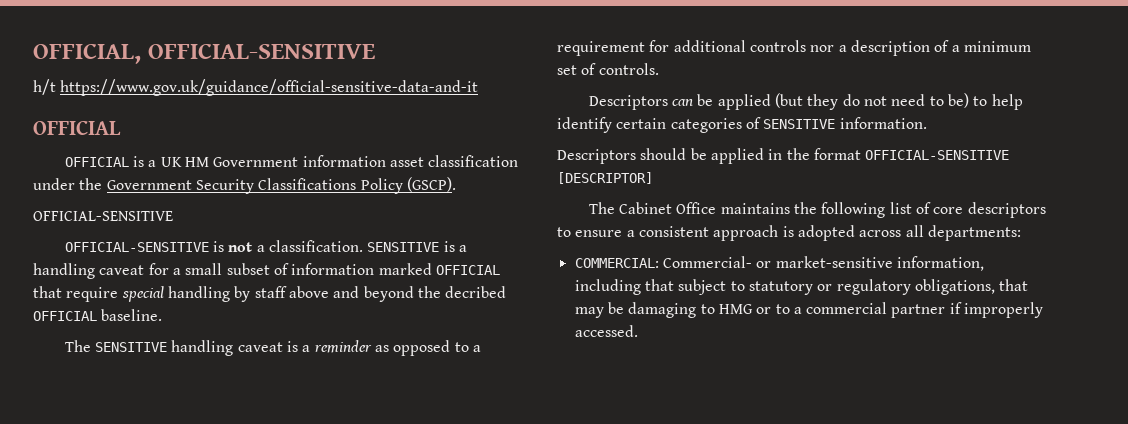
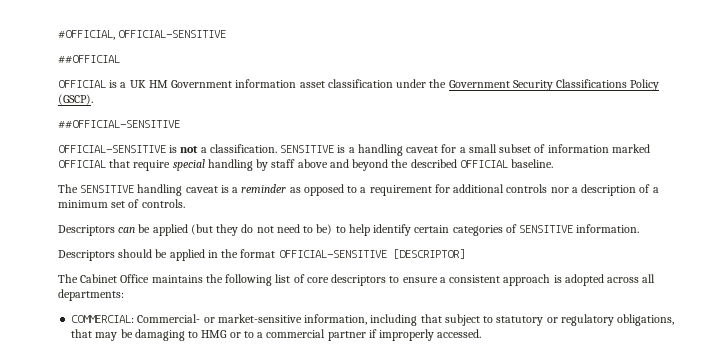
- OFFICIAL, OFFICIAL-SENSITIVE
- h/t https://www.gov.uk/guidance/official-sensitive-data-and-it
- OFFICIAL
+ #OFFICIAL, OFFICIAL-SENSITIVE
+ ##OFFICIAL
  OFFICIAL is a UK HM Government information asset classification under the Government Security Classifications Policy (GSCP).
- OFFICIAL-SENSITIVE
+ ##OFFICIAL-SENSITIVE
- SENSITIVE is a handling caveat for a small subset of information marked OFFICIAL that require special handling by staff above and beyond the decribed OFFICIAL baseline.
+ SENSITIVE is a handling caveat for a small subset of information marked OFFICIAL that require special handling by staff above and beyond the described OFFICIAL baseline.

